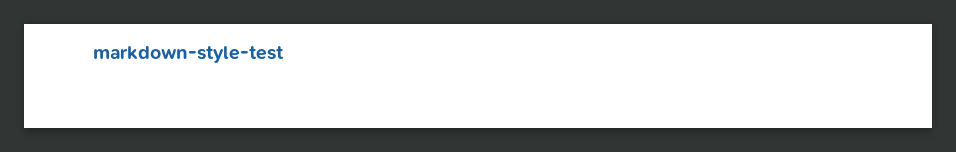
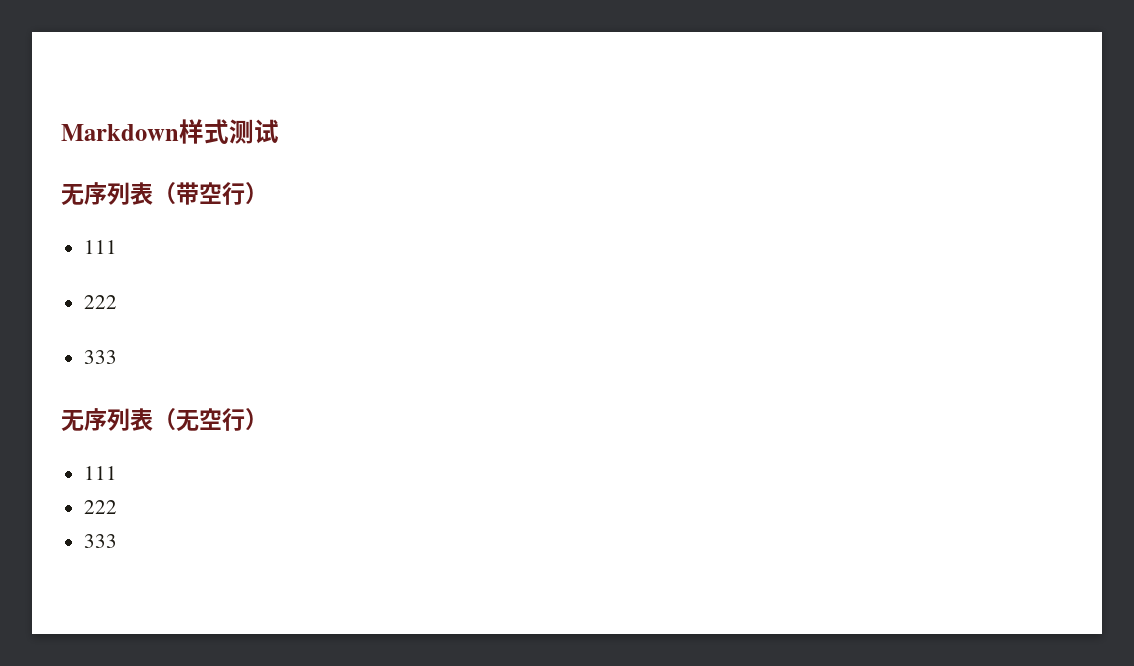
- markdown-style-test
+ Markdown样式测试
+ 无序列表（带空行）
+ 111
+ 222
+ 333
+ 无序列表（无空行）
+ 111
+ 222
+ 333

